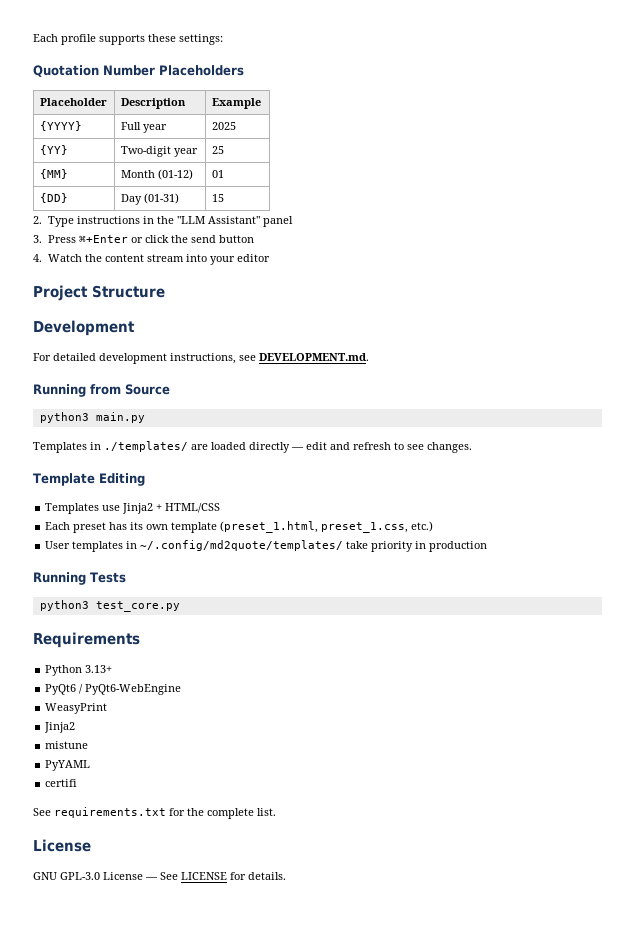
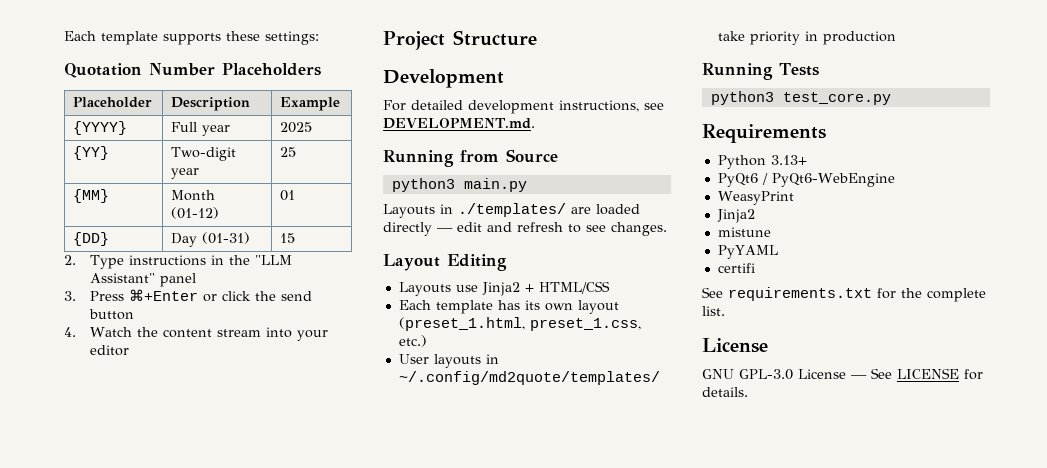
- Each profile supports these settings:
+ Each template supports these settings:
- Templates in ./templates/ are loaded directly — edit and refresh to see changes.
+ Layouts in ./templates/ are loaded directly — edit and refresh to see changes.
- Template Editing
+ Layout Editing
- Templates use Jinja2 + HTML/CSS
+ Layouts use Jinja2 + HTML/CSS
- Each preset has its own template (preset_1.html, preset_1.css, etc.)
+ Each template has its own layout (preset_1.html, preset_1.css, etc.)
- User templates in ~/.config/md2quote/templates/ take priority in production
+ User layouts in ~/.config/md2quote/templates/ take priority in production

